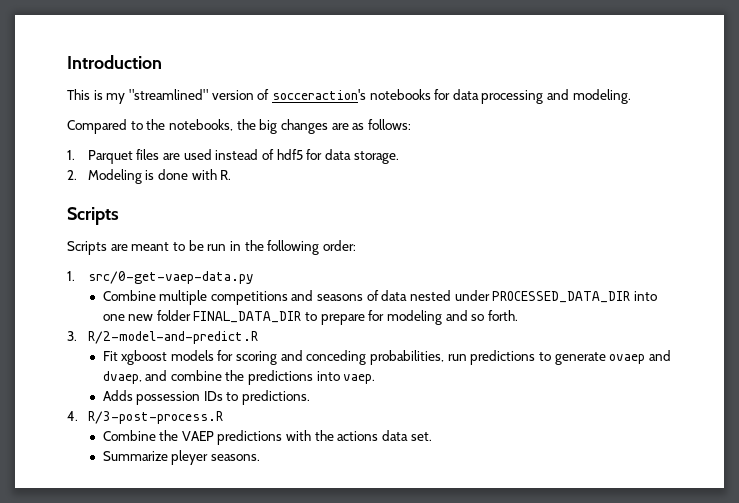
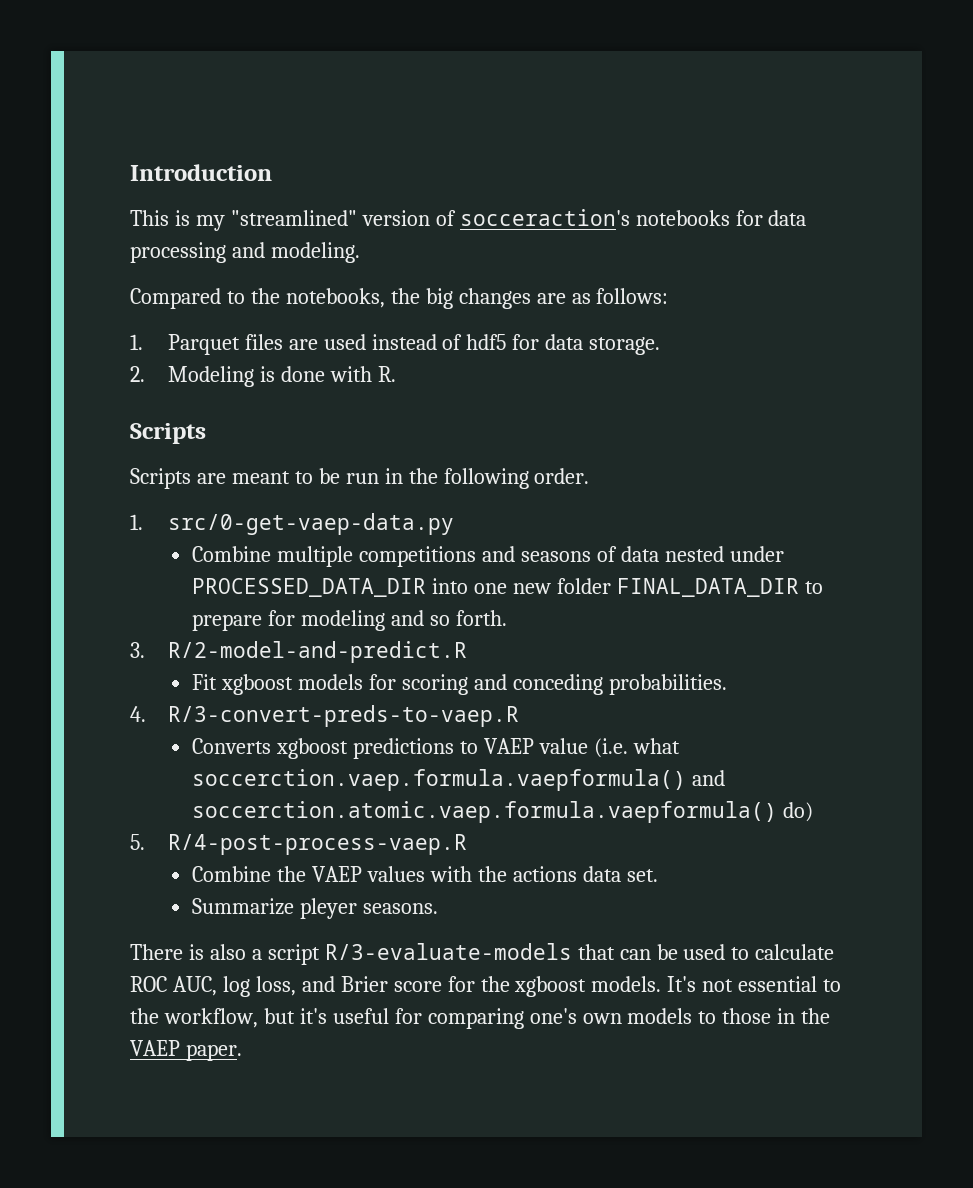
- Scripts are meant to be run in the following order:
+ Scripts are meant to be run in the following order.
- Fit xgboost models for scoring and conceding probabilities, run predictions to generate ovaep and dvaep, and combine the predictions into vaep.
- Adds possession IDs to predictions.
- 4. R/3-post-process.R
+ Fit xgboost models for scoring and conceding probabilities.
+ 4. R/3-convert-preds-to-vaep.R
+ Converts xgboost predictions to VAEP value (i.e. what soccerction.vaep.formula.vaepformula() and soccerction.atomic.vaep.formula.vaepformula() do)
+ 5. R/4-post-process-vaep.R
- Combine the VAEP predictions with the actions data set.
+ Combine the VAEP values with the actions data set.
+ There is also a script R/3-evaluate-models that can be used to calculate ROC AUC, log loss, and Brier score for the xgboost models. It's not essential to the workflow, but it's useful for comparing one's own models to those in the VAEP paper.

